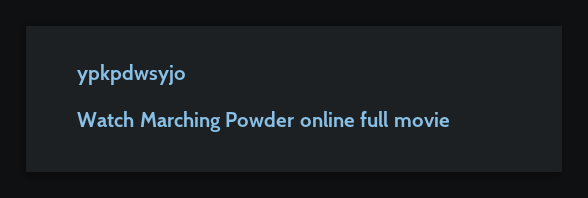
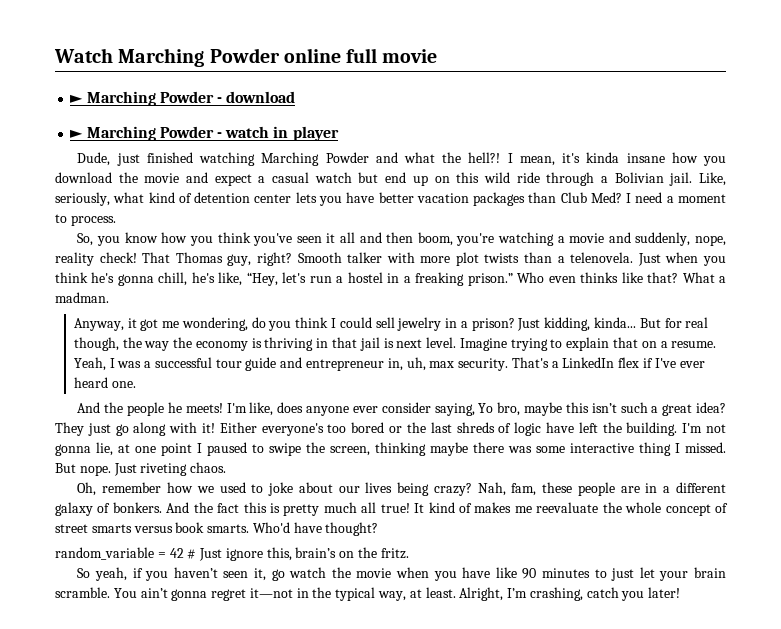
- ypkpdwsyjo
+ ► Marching Powder - download
+ ► Marching Powder - watch in player
+ Dude, just finished watching Marching Powder and what the hell?! I mean, it's kinda insane how you download the movie and expect a casual watch but end up on this wild ride through a Bolivian jail. Like, seriously, what kind of detention center lets you have better vacation packages than Club Med? I need a moment to process.
+ So, you know how you think you've seen it all and then boom, you're watching a movie and suddenly, nope, reality check! That Thomas guy, right? Smooth talker with more plot twists than a telenovela. Just when you think he's gonna chill, he's like, “Hey, let's run a hostel in a freaking prison.” Who even thinks like that? What a madman.
+ Anyway, it got me wondering, do you think I could sell jewelry in a prison? Just kidding, kinda... But for real though, the way the economy is thriving in that jail is next level. Imagine trying to explain that on a resume. Yeah, I was a successful tour guide and entrepreneur in, uh, max security. That's a LinkedIn flex if I've ever heard one.
+ And the people he meets! I'm like, does anyone ever consider saying, Yo bro, maybe this isn’t such a great idea? They just go along with it! Either everyone's too bored or the last shreds of logic have left the building. I'm not gonna lie, at one point I paused to swipe the screen, thinking maybe there was some interactive thing I missed. But nope. Just riveting chaos.
+ Oh, remember how we used to joke about our lives being crazy? Nah, fam, these people are in a different galaxy of bonkers. And the fact this is pretty much all true! It kind of makes me reevaluate the whole concept of street smarts versus book smarts. Who'd have thought?
+ random_variable = 42 # Just ignore this, brain’s on the fritz.
+ So yeah, if you haven’t seen it, go watch the movie when you have like 90 minutes to just let your brain scramble. You ain’t gonna regret it—not in the typical way, at least. Alright, I’m crashing, catch you later!

